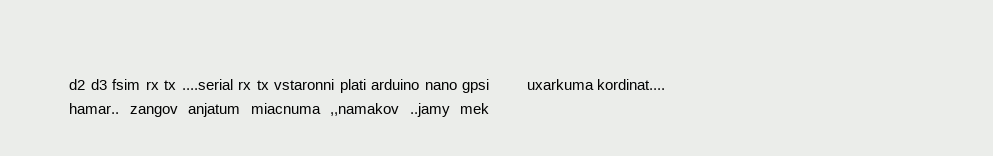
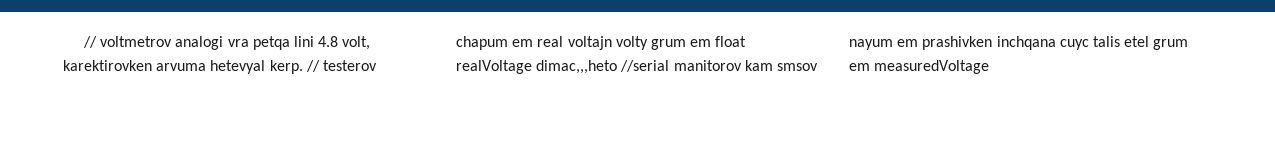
- d2 d3 fsim rx tx ....serial rx tx vstaronni plati arduino nano gpsi hamar.. zangov anjatum miacnuma ,,namakov ..jamy mek uxarkuma kordinat....
+ // voltmetrov analogi vra petqa lini 4.8 volt, karektirovken arvuma hetevyal kerp. // testerov chapum em real voltajn volty grum em float realVoltage dimac,,,heto //serial manitorov kam smsov nayum em prashivken inchqana cuyc talis etel grum em measuredVoltage

